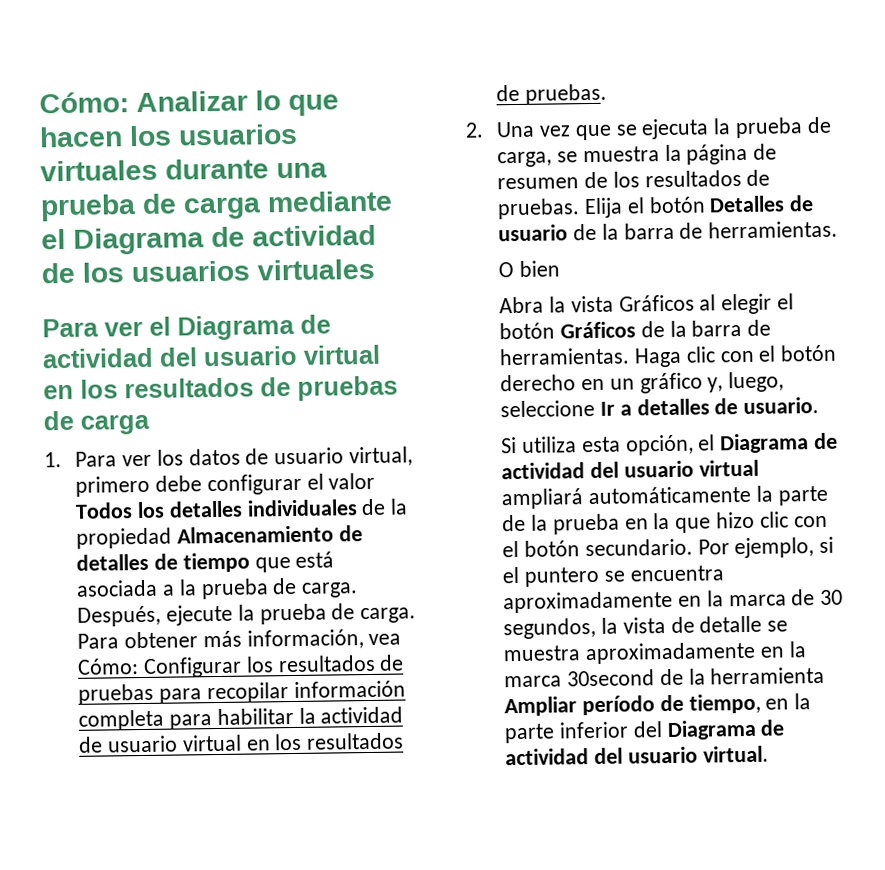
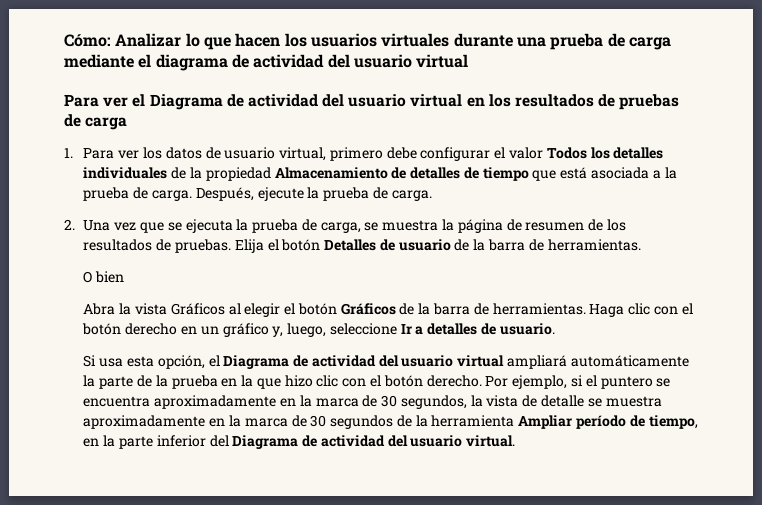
- Cómo: Analizar lo que hacen los usuarios virtuales durante una prueba de carga mediante el Diagrama de actividad de los usuarios virtuales
+ Cómo: Analizar lo que hacen los usuarios virtuales durante una prueba de carga mediante el diagrama de actividad del usuario virtual
- Para obtener más información, vea Cómo: Configurar los resultados de pruebas para recopilar información completa para habilitar la actividad de usuario virtual en los resultados de pruebas.
- Si utiliza esta opción, el Diagrama de actividad del usuario virtual ampliará automáticamente la parte de la prueba en la que hizo clic con el botón secundario.
+ Si usa esta opción, el Diagrama de actividad del usuario virtual ampliará automáticamente la parte de la prueba en la que hizo clic con el botón derecho.
- Por ejemplo, si el puntero se encuentra aproximadamente en la marca de 30 segundos, la vista de detalle se muestra aproximadamente en la marca 30second de la herramienta Ampliar período de tiempo, en la parte inferior del Diagrama de actividad del usuario virtual.
+ Por ejemplo, si el puntero se encuentra aproximadamente en la marca de 30 segundos, la vista de detalle se muestra aproximadamente en la marca de 30 segundos de la herramienta Ampliar período de tiempo, en la parte inferior del Diagrama de actividad del usuario virtual.

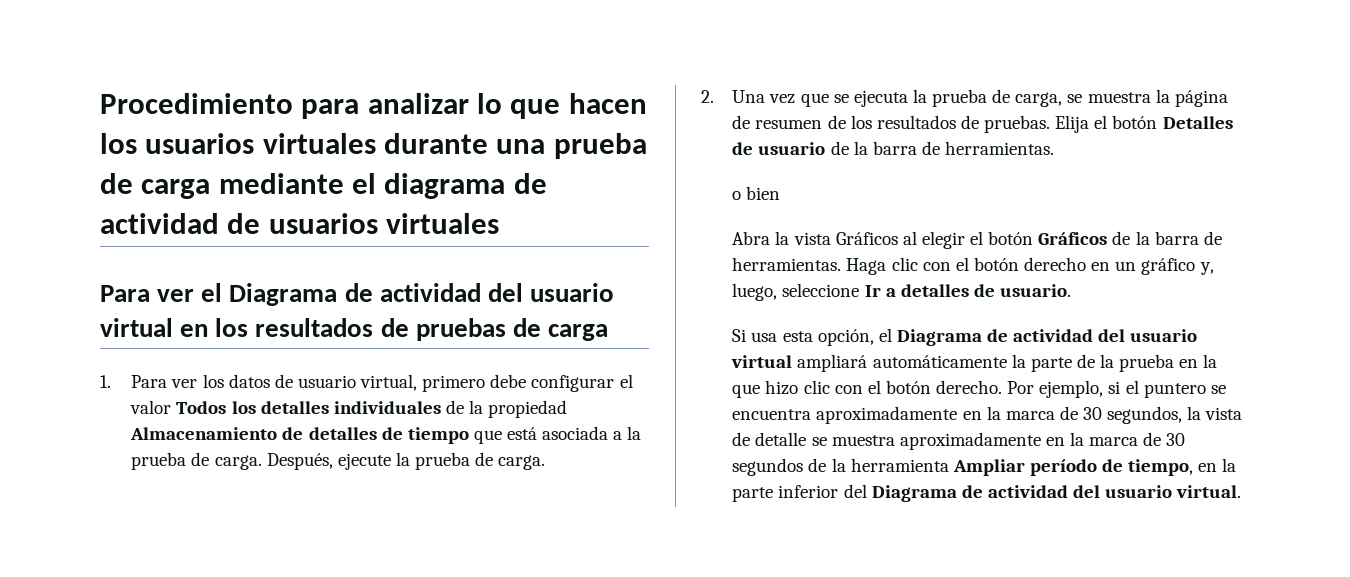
- Cómo: Analizar lo que hacen los usuarios virtuales durante una prueba de carga mediante el diagrama de actividad del usuario virtual
+ Procedimiento para analizar lo que hacen los usuarios virtuales durante una prueba de carga mediante el diagrama de actividad de usuarios virtuales
- O bien
+ o bien

